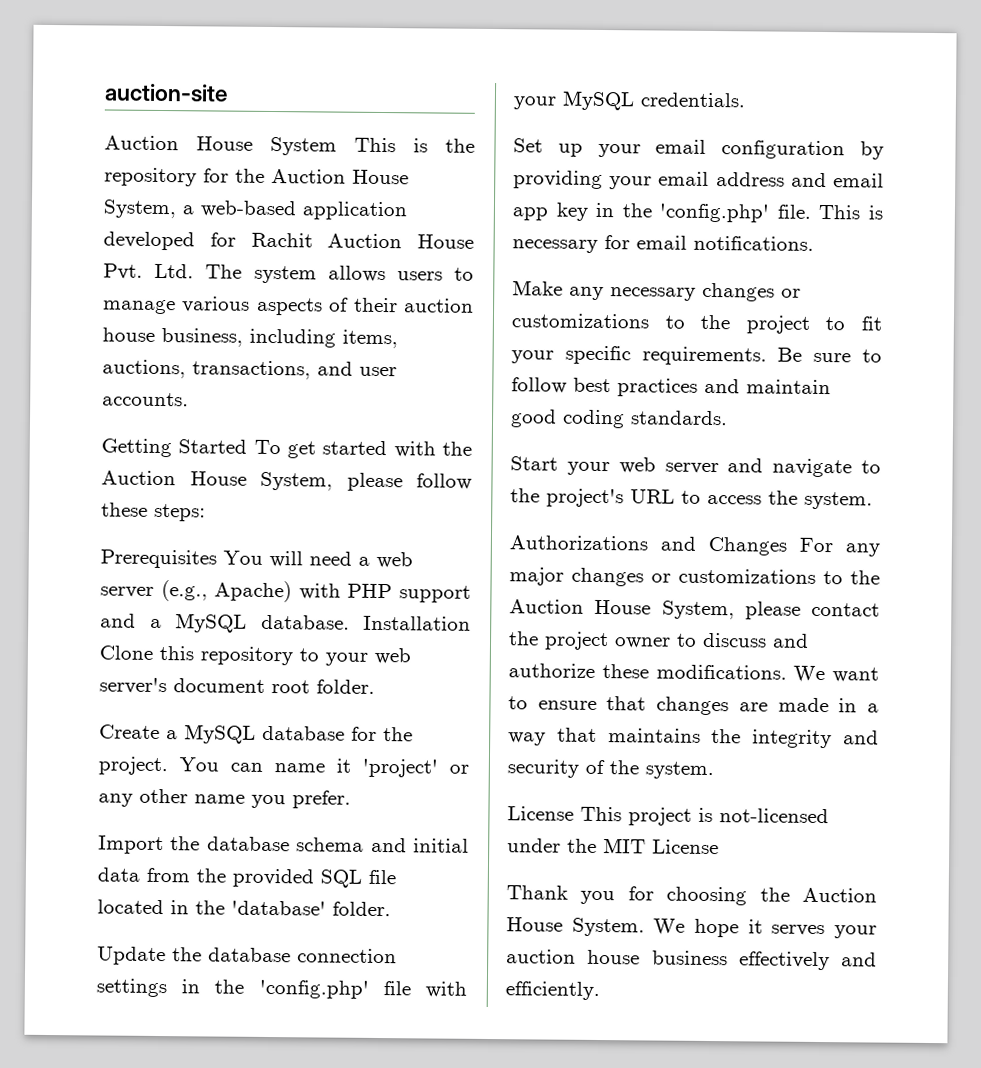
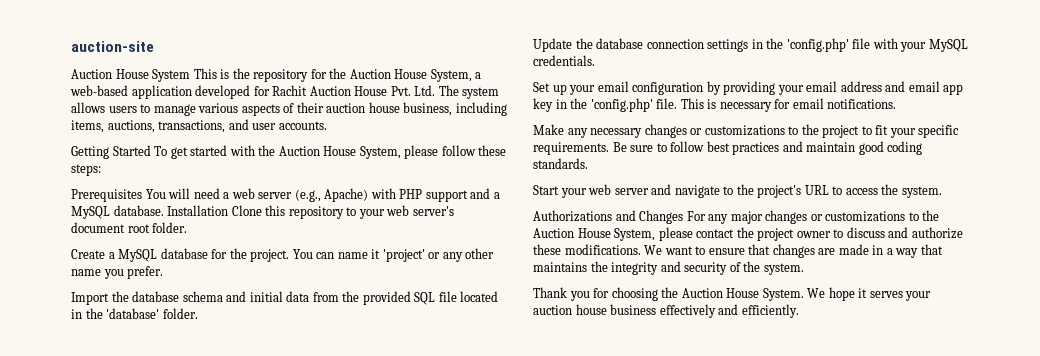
- License This project is not-licensed under the MIT License

